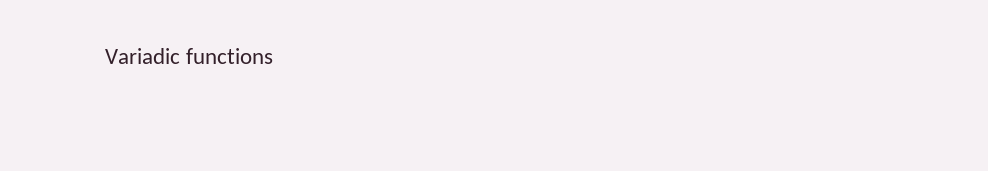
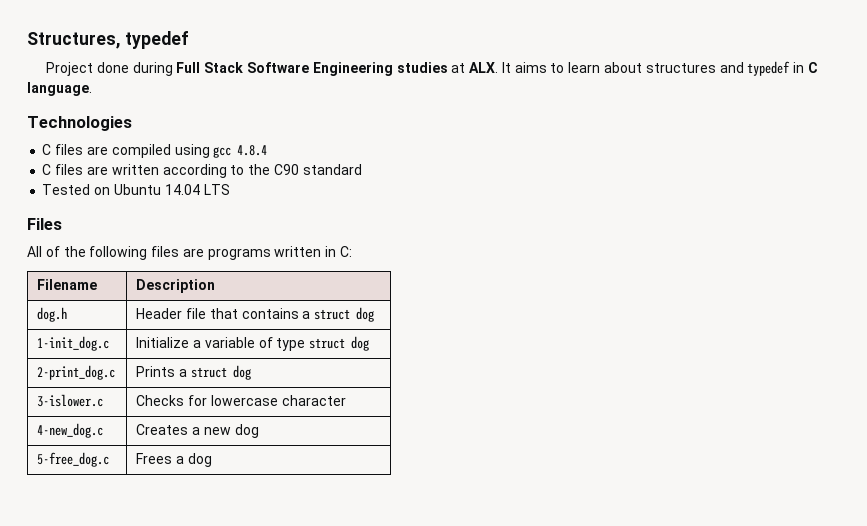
- Variadic functions
+ Structures, typedef
+ Project done during Full Stack Software Engineering studies at ALX. It aims to learn about structures and typedef in C language.
+ Technologies
+ C files are compiled using gcc 4.8.4
+ C files are written according to the C90 standard
+ Tested on Ubuntu 14.04 LTS
+ Files
+ All of the following files are programs written in C:
+ Filename | Description
+ dog.h | Header file that contains a struct dog
+ 1-init_dog.c | Initialize a variable of type struct dog
+ 2-print_dog.c | Prints a struct dog
+ 3-islower.c | Checks for lowercase character
+ 4-new_dog.c | Creates a new dog
+ 5-free_dog.c | Frees a dog

